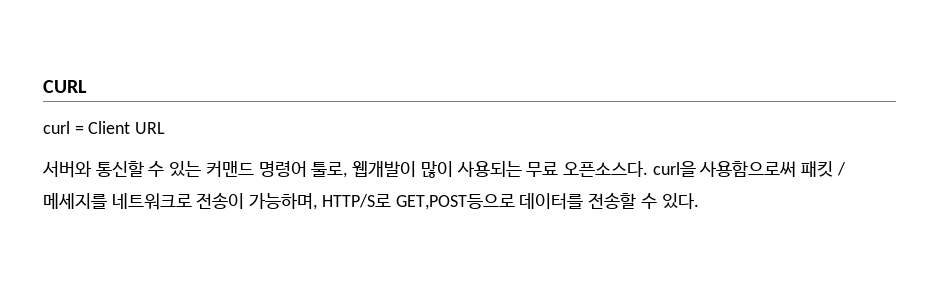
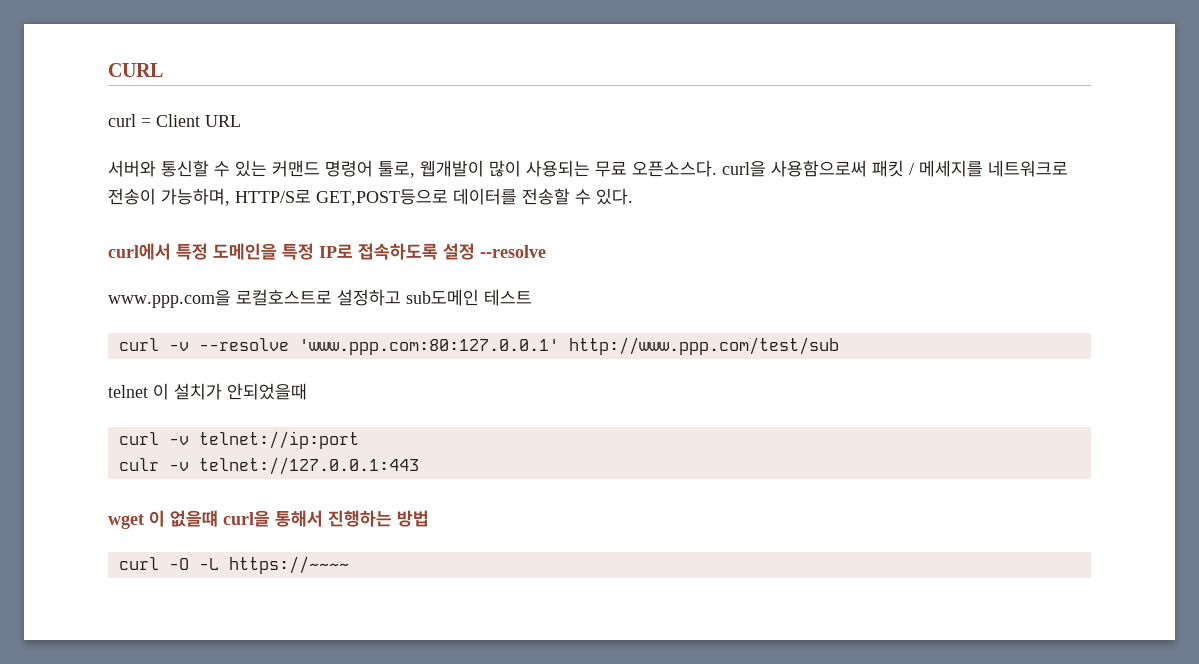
+ curl에서 특정 도메인을 특정 IP로 접속하도록 설정 --resolve
+ www.ppp.com을 로컬호스트로 설정하고 sub도메인 테스트
+ curl -v --resolve 'www.ppp.com:80:127.0.0.1' http://www.ppp.com/test/sub
+ telnet 이 설치가 안되었을때
+ curl -v telnet://ip:port
+ culr -v telnet://127.0.0.1:443
+ wget 이 없을떄 curl을 통해서 진행하는 방법
+ curl -O -L https://~~~~

